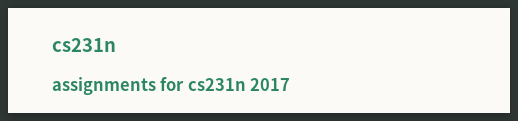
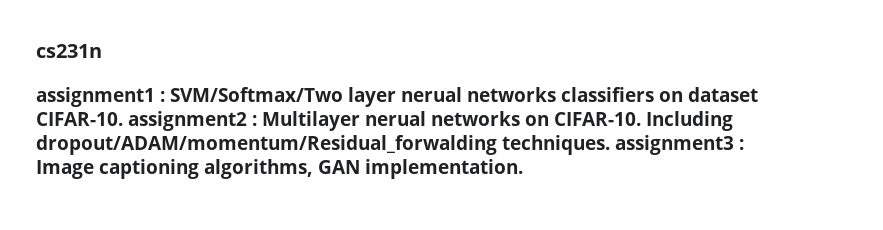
- assignments for cs231n 2017
+ assignment1 : SVM/Softmax/Two layer nerual networks classifiers on dataset CIFAR-10. assignment2 : Multilayer nerual networks on CIFAR-10. Including dropout/ADAM/momentum/Residual_forwalding techniques. assignment3 : Image captioning algorithms, GAN implementation.

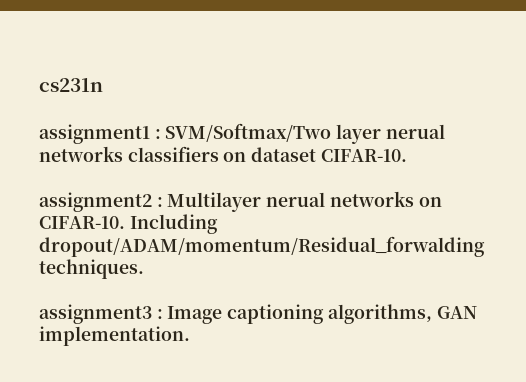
- assignment1 : SVM/Softmax/Two layer nerual networks classifiers on dataset CIFAR-10. assignment2 : Multilayer nerual networks on CIFAR-10.
+ assignment1 : SVM/Softmax/Two layer nerual networks classifiers on dataset CIFAR-10.
+ assignment2 : Multilayer nerual networks on CIFAR-10.
- Including dropout/ADAM/momentum/Residual_forwalding techniques. assignment3 : Image captioning algorithms, GAN implementation.
+ Including dropout/ADAM/momentum/Residual_forwalding techniques.
+ assignment3 : Image captioning algorithms, GAN implementation.

